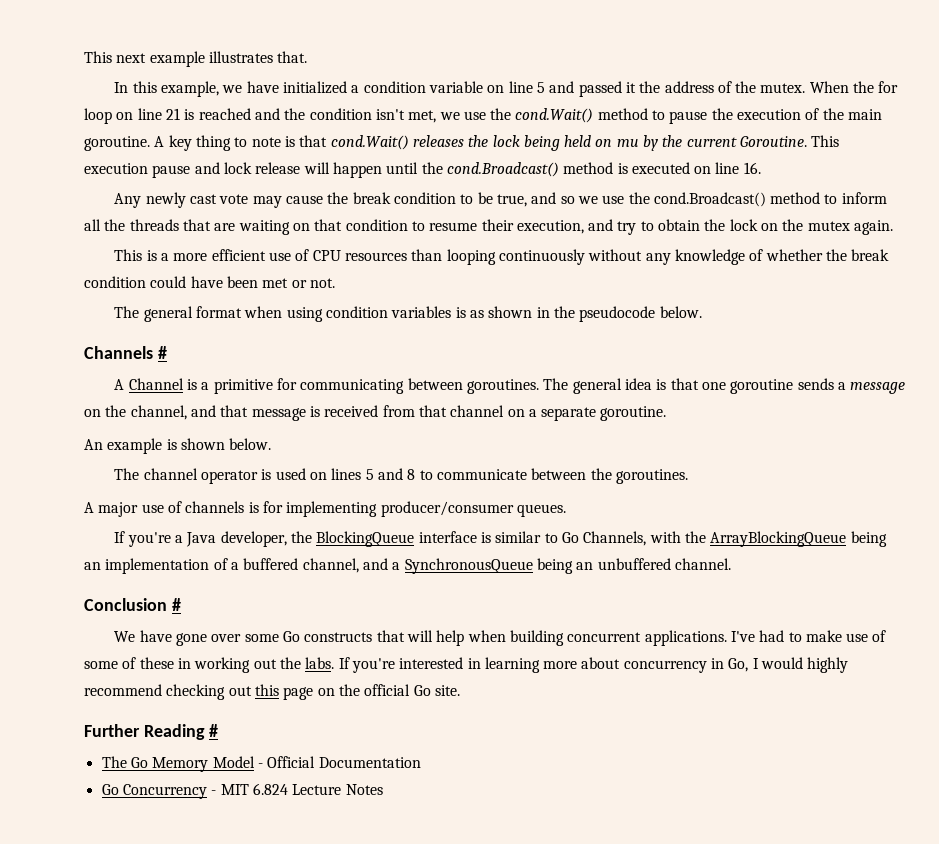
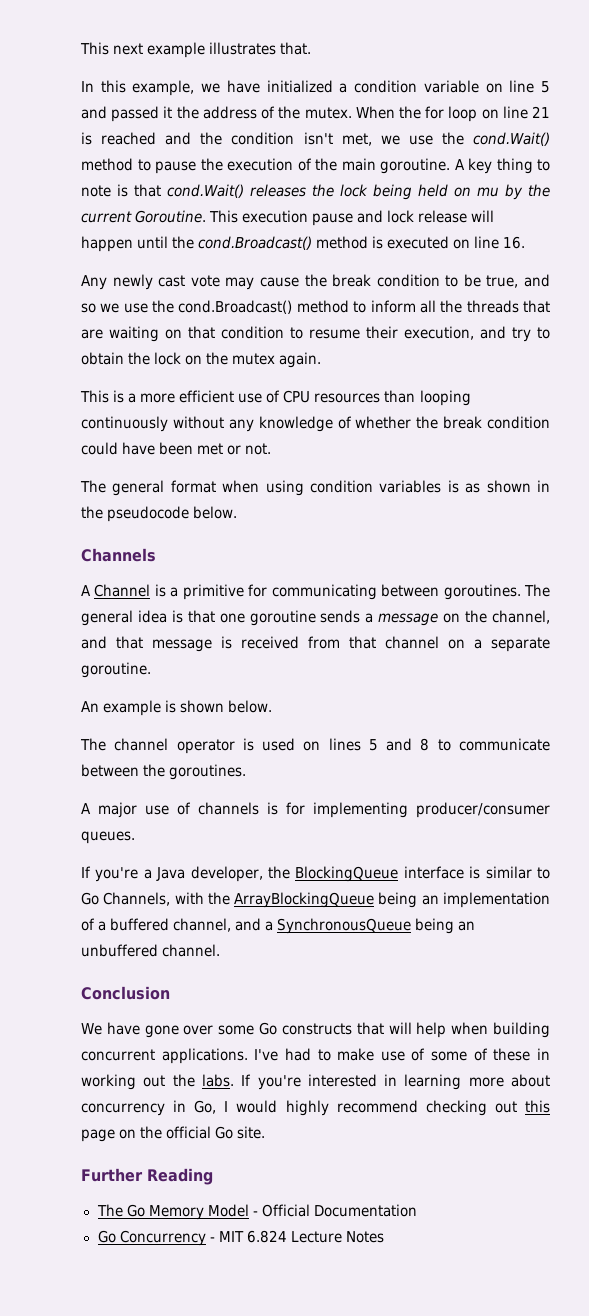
- Channels #
+ Channels
- Conclusion #
+ Conclusion
- Further Reading #
+ Further Reading

